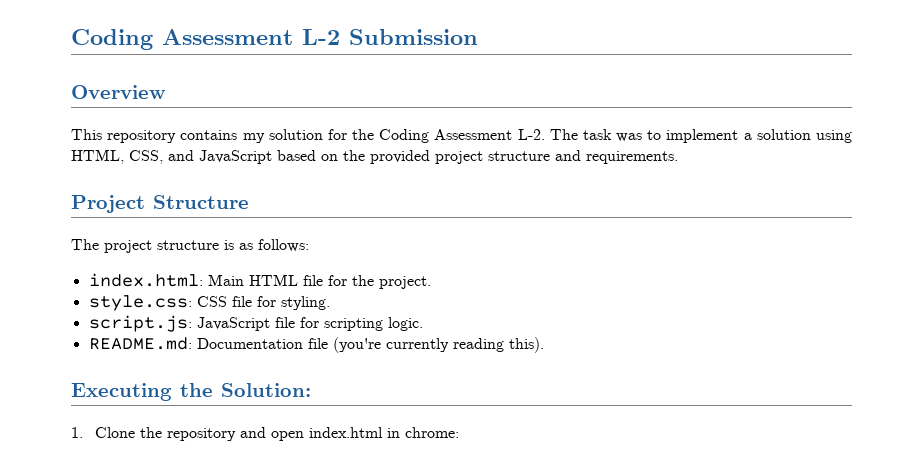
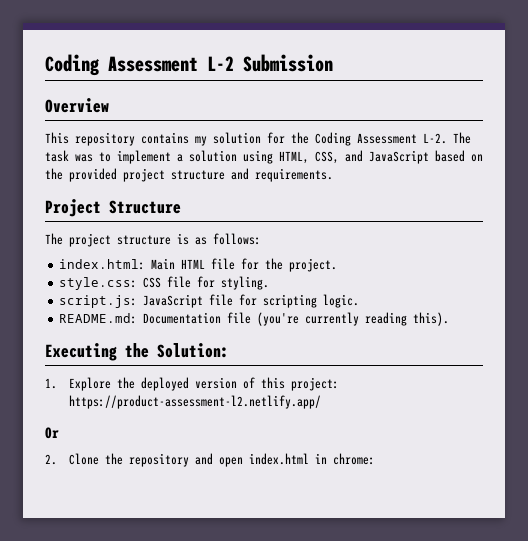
- 1. Clone the repository and open index.html in chrome:
+ 1. Explore the deployed version of this project: https://product-assessment-l2.netlify.app/
+ Or
+ 2. Clone the repository and open index.html in chrome:

